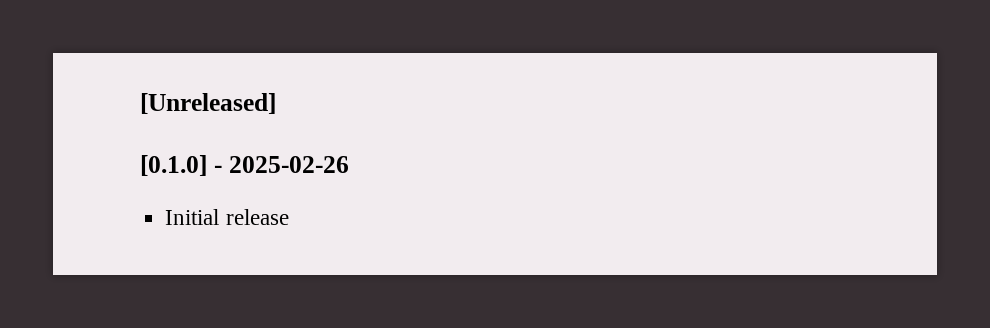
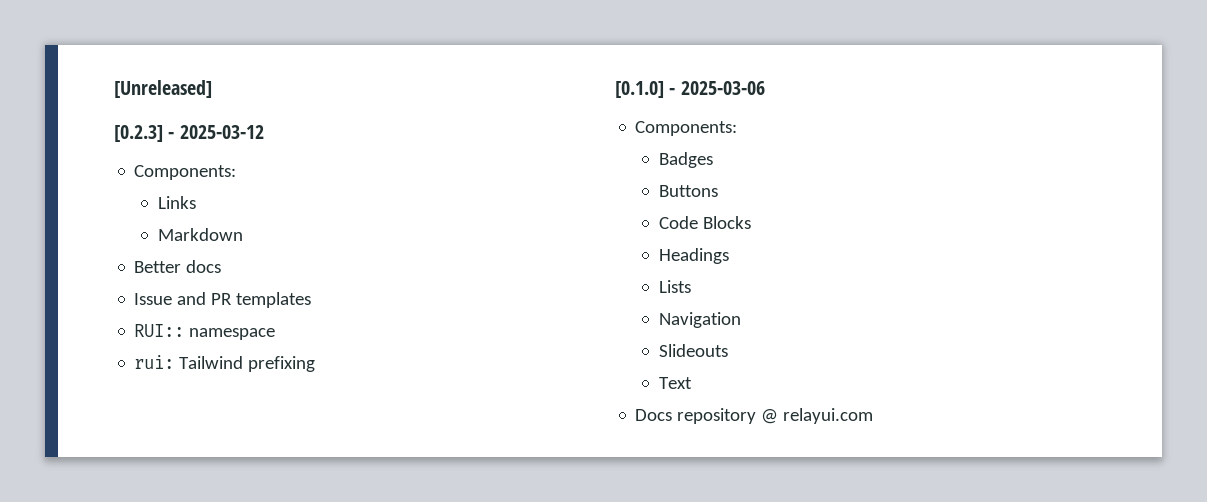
- [0.1.0] - 2025-02-26
- Initial release
+ [0.2.3] - 2025-03-12
+ Components:
+ Links
+ Markdown
+ Better docs
+ Issue and PR templates
+ RUI:: namespace
+ rui: Tailwind prefixing
+ [0.1.0] - 2025-03-06
+ Components:
+ Badges
+ Buttons
+ Code Blocks
+ Headings
+ Lists
+ Navigation
+ Slideouts
+ Text
+ Docs repository @ relayui.com

